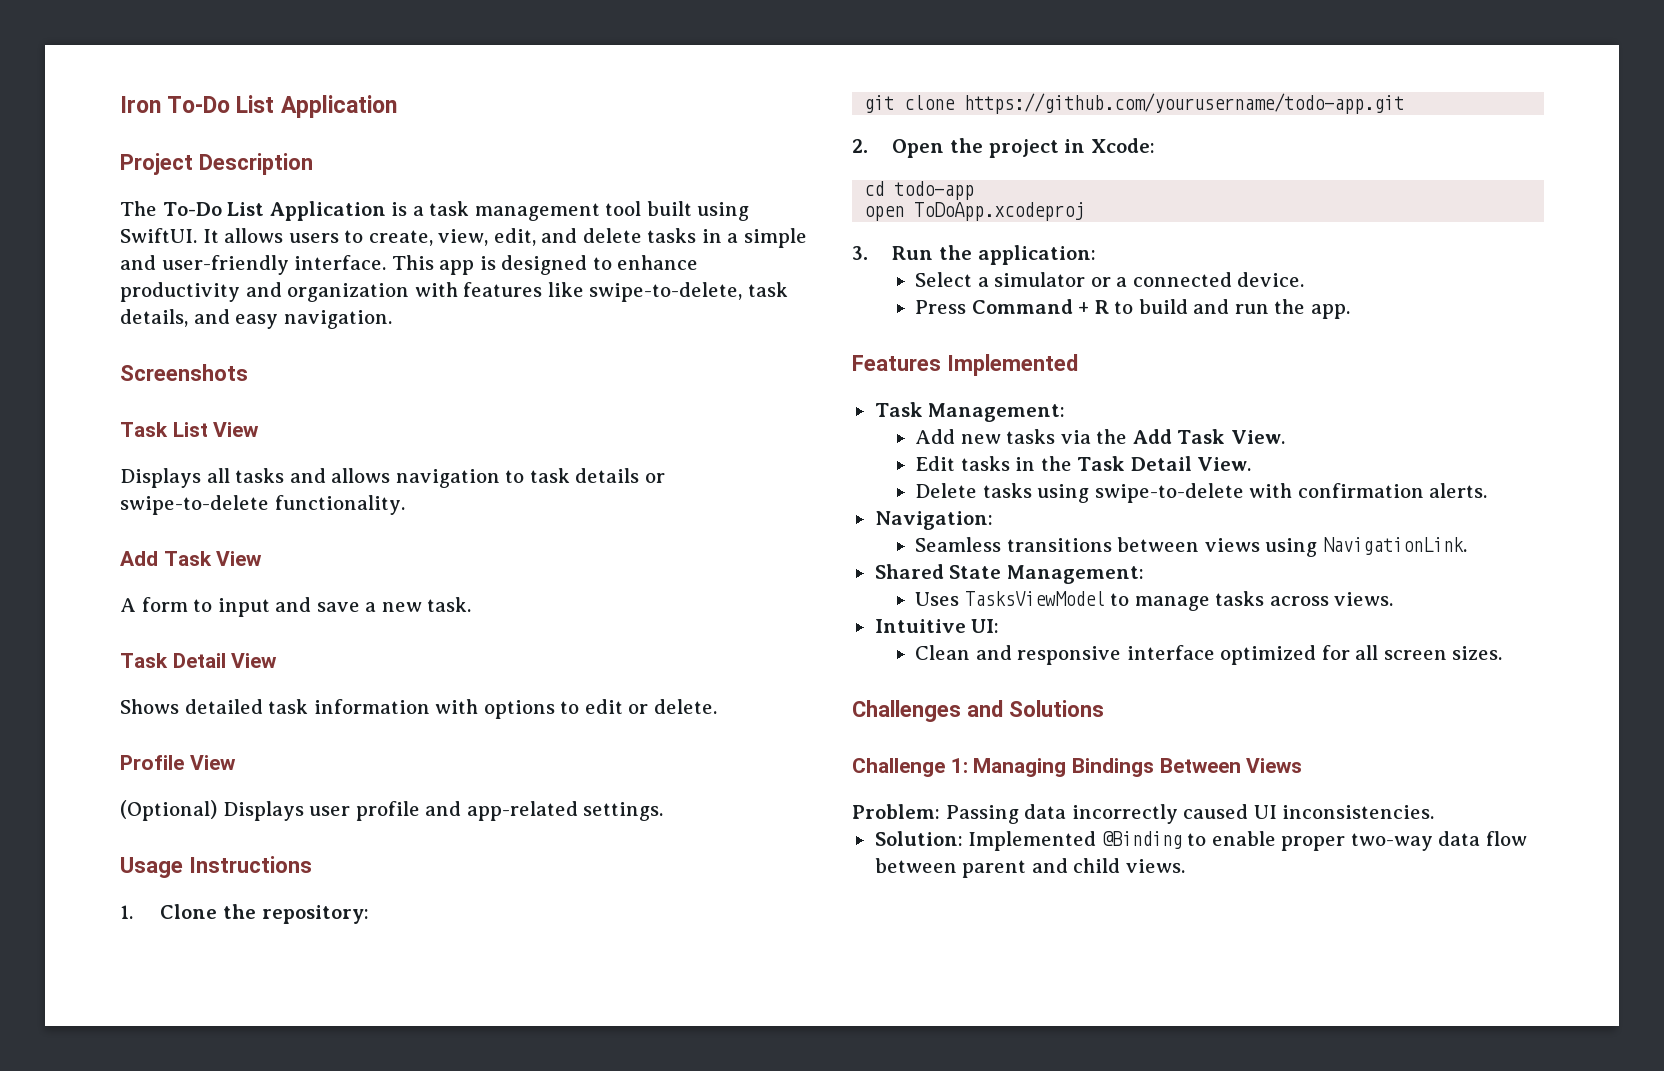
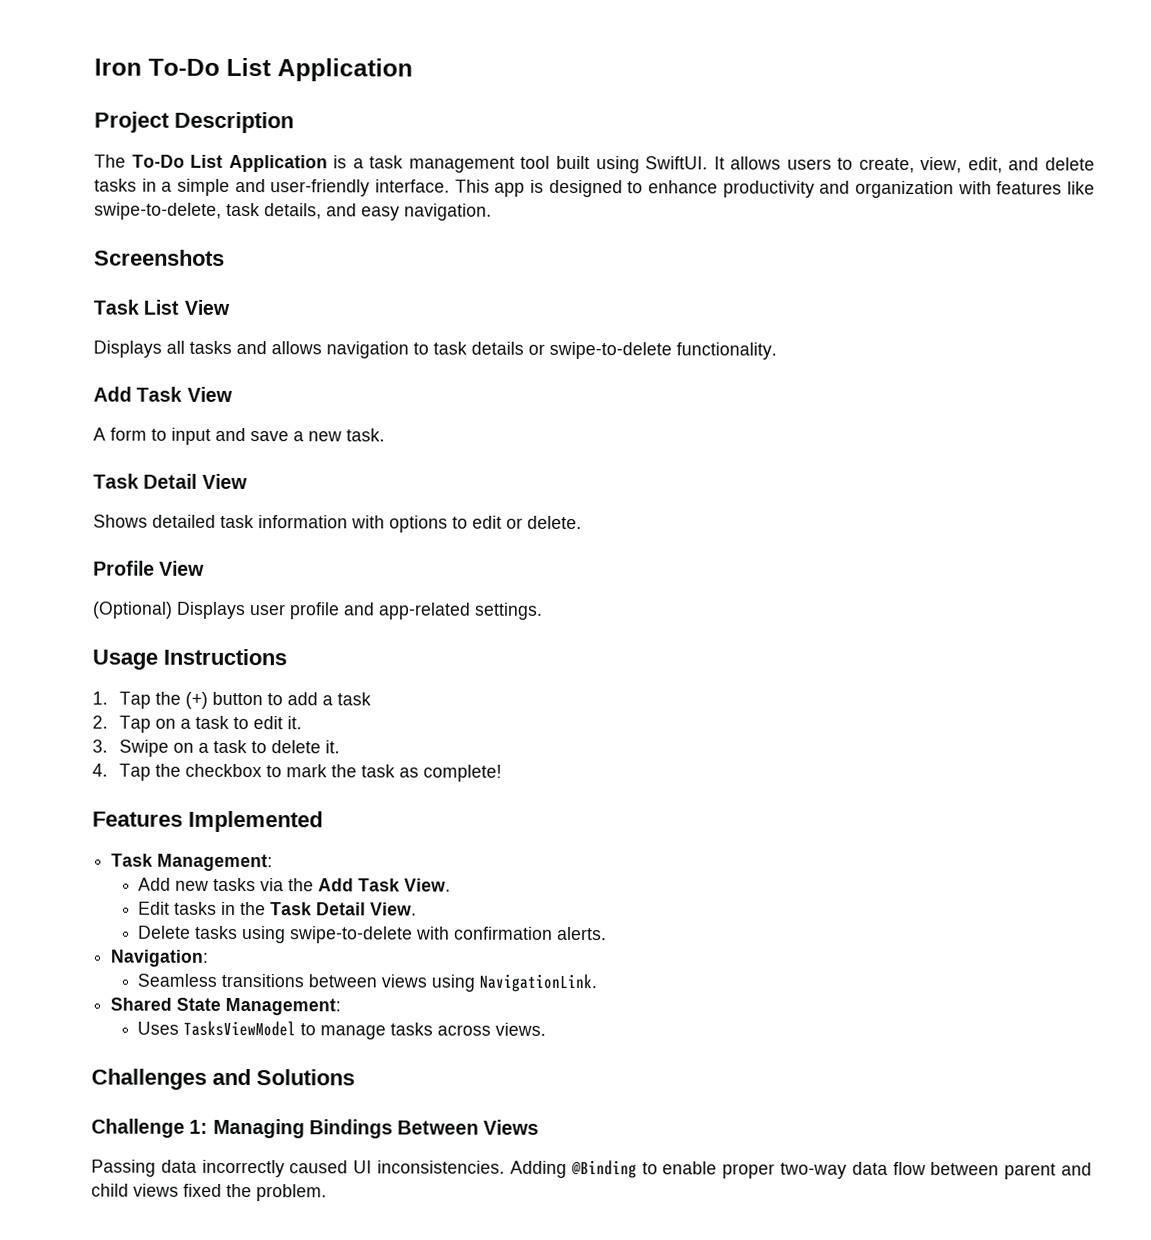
- 1. Clone the repository:
- git clone https://github.com/yourusername/todo-app.git
- 2. Open the project in Xcode:
- cd todo-app
- open ToDoApp.xcodeproj
- 3. Run the application:
- Select a simulator or a connected device.
- Press Command + R to build and run the app.
+ 1. Tap the (+) button to add a task
+ 2. Tap on a task to edit it.
+ 3. Swipe on a task to delete it.
+ 4. Tap the checkbox to mark the task as complete!
- Intuitive UI:
- Clean and responsive interface optimized for all screen sizes.
- Problem: Passing data incorrectly caused UI inconsistencies.
- Solution: Implemented @Binding to enable proper two-way data flow between parent and child views.
+ Passing data incorrectly caused UI inconsistencies. Adding @Binding to enable proper two-way data flow between parent and child views fixed the problem.

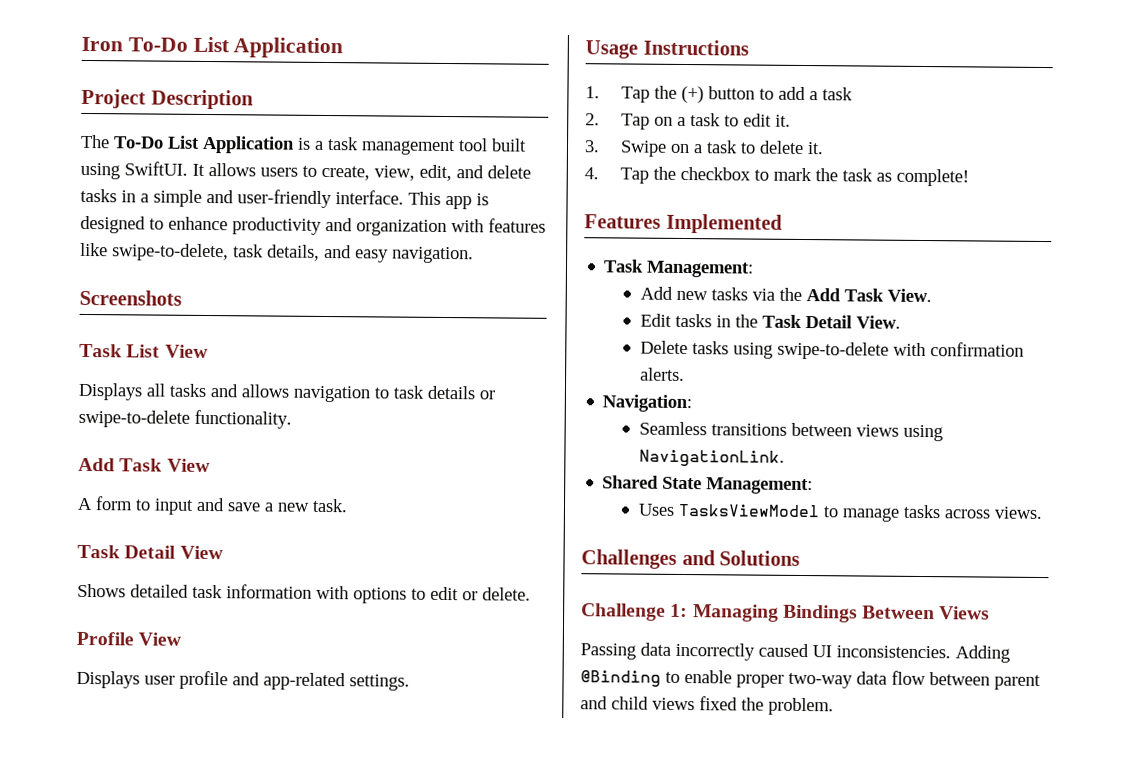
- (Optional) Displays user profile and app-related settings.
+ Displays user profile and app-related settings.

